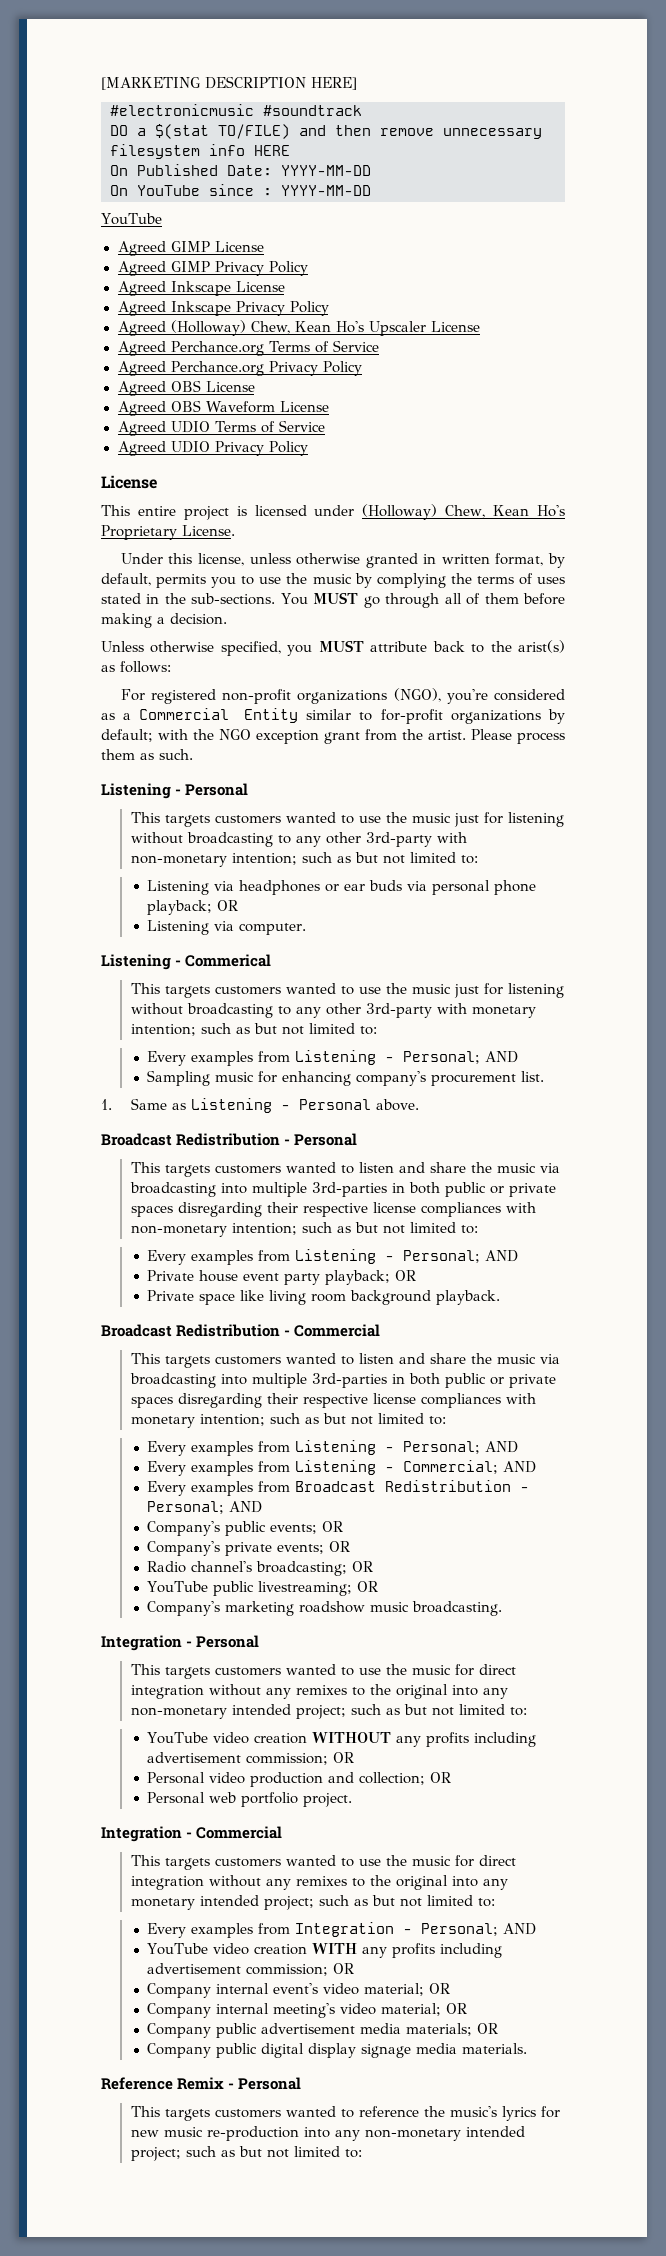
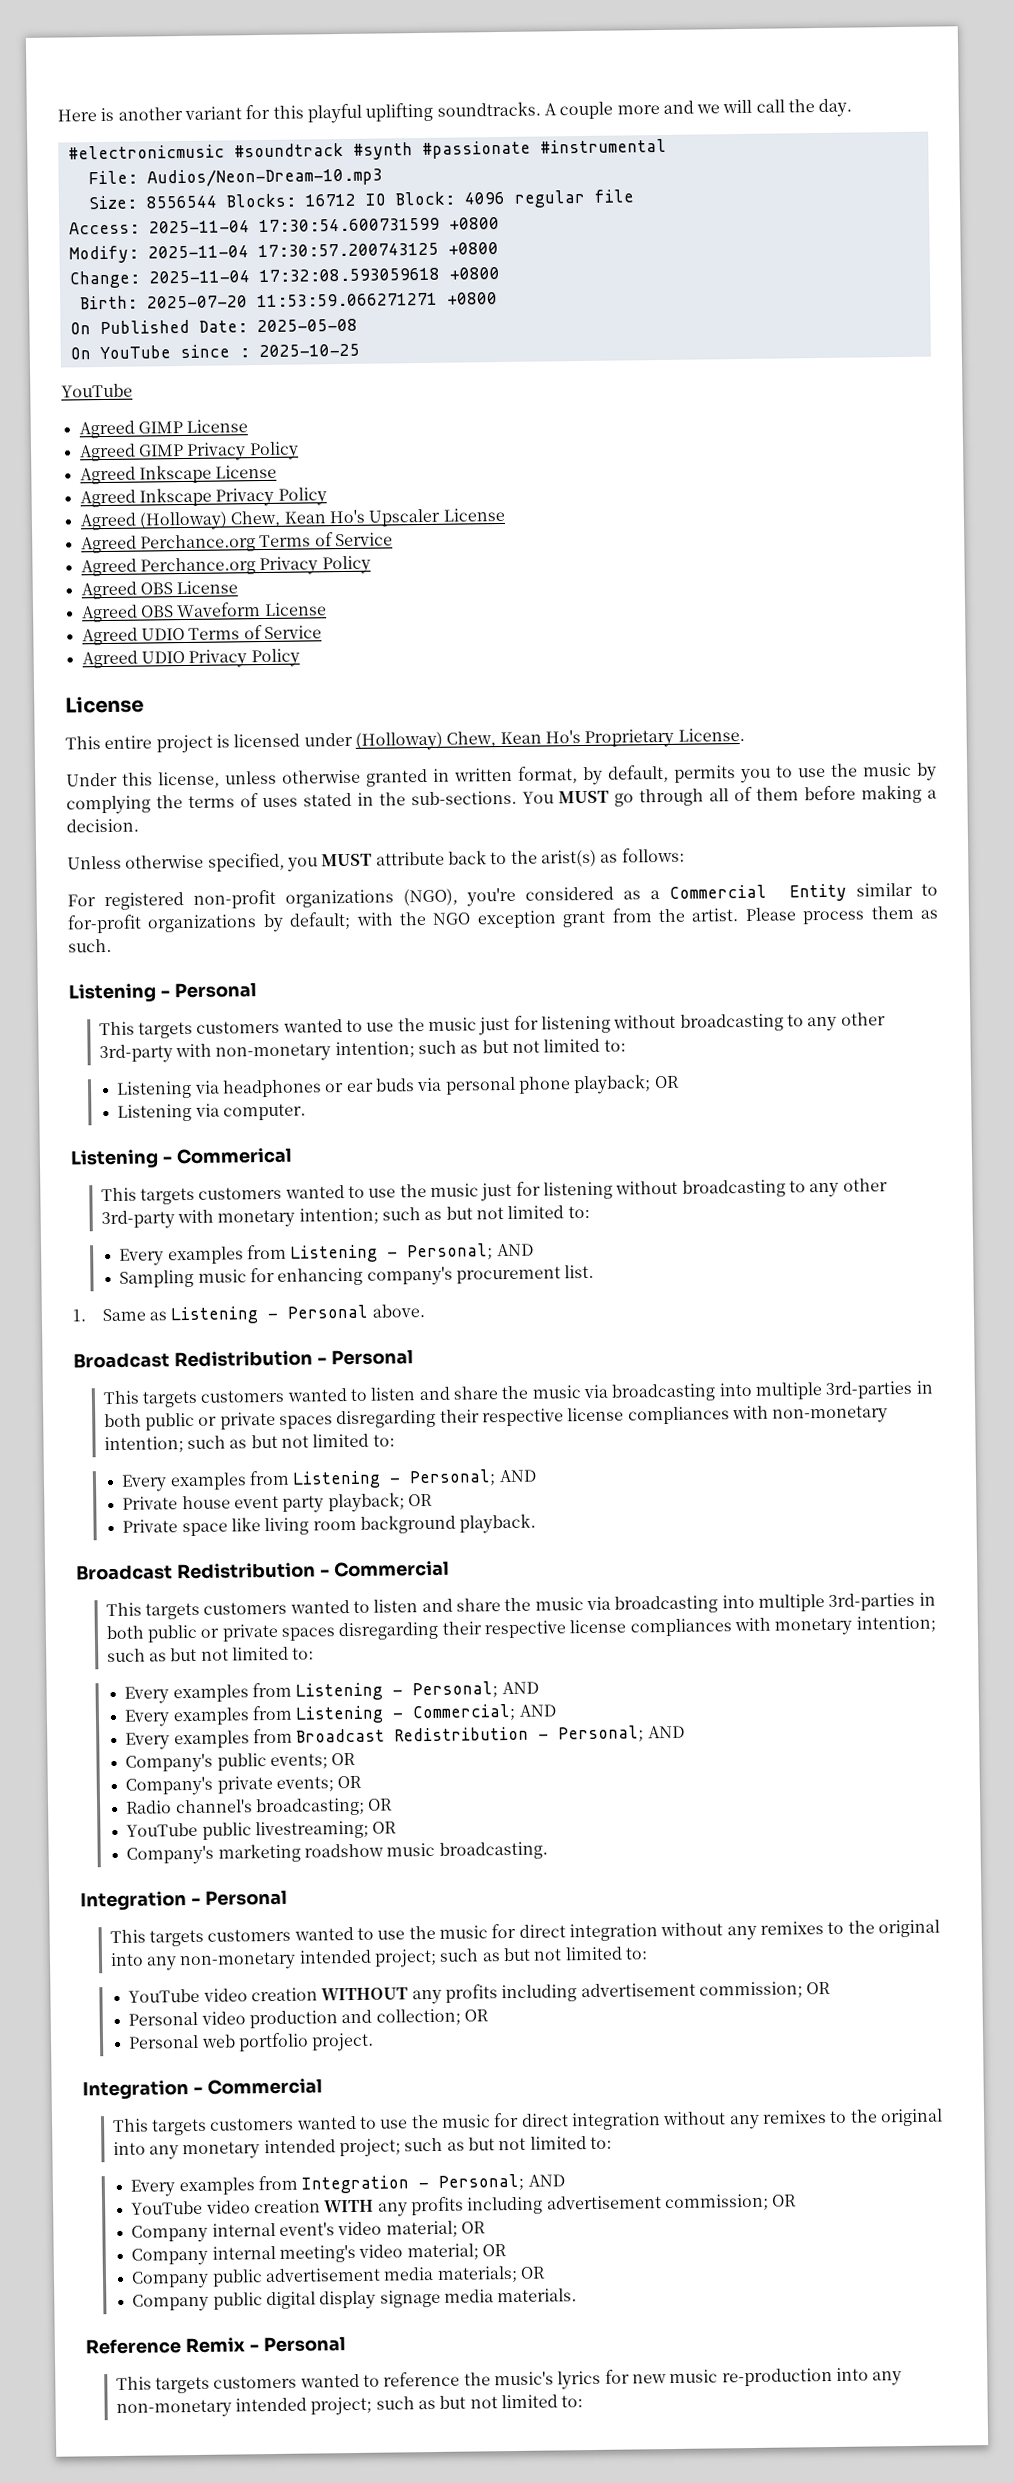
- [MARKETING DESCRIPTION HERE]
- #electronicmusic #soundtrack
- DO a $(stat TO/FILE) and then remove unnecessary filesystem info HERE
+ Here is another variant for this playful uplifting soundtracks. A couple more and we will call the day.
+ #electronicmusic #soundtrack #synth #passionate #instrumental
+ File: Audios/Neon-Dream-10.mp3
+ Size: 8556544 Blocks: 16712 IO Block: 4096 regular file
+ Access: 2025-11-04 17:30:54.600731599 +0800
+ Modify: 2025-11-04 17:30:57.200743125 +0800
+ Change: 2025-11-04 17:32:08.593059618 +0800
+ Birth: 2025-07-20 11:53:59.066271271 +0800
- On Published Date: YYYY-MM-DD
+ On Published Date: 2025-05-08
- On YouTube since : YYYY-MM-DD
+ On YouTube since : 2025-10-25

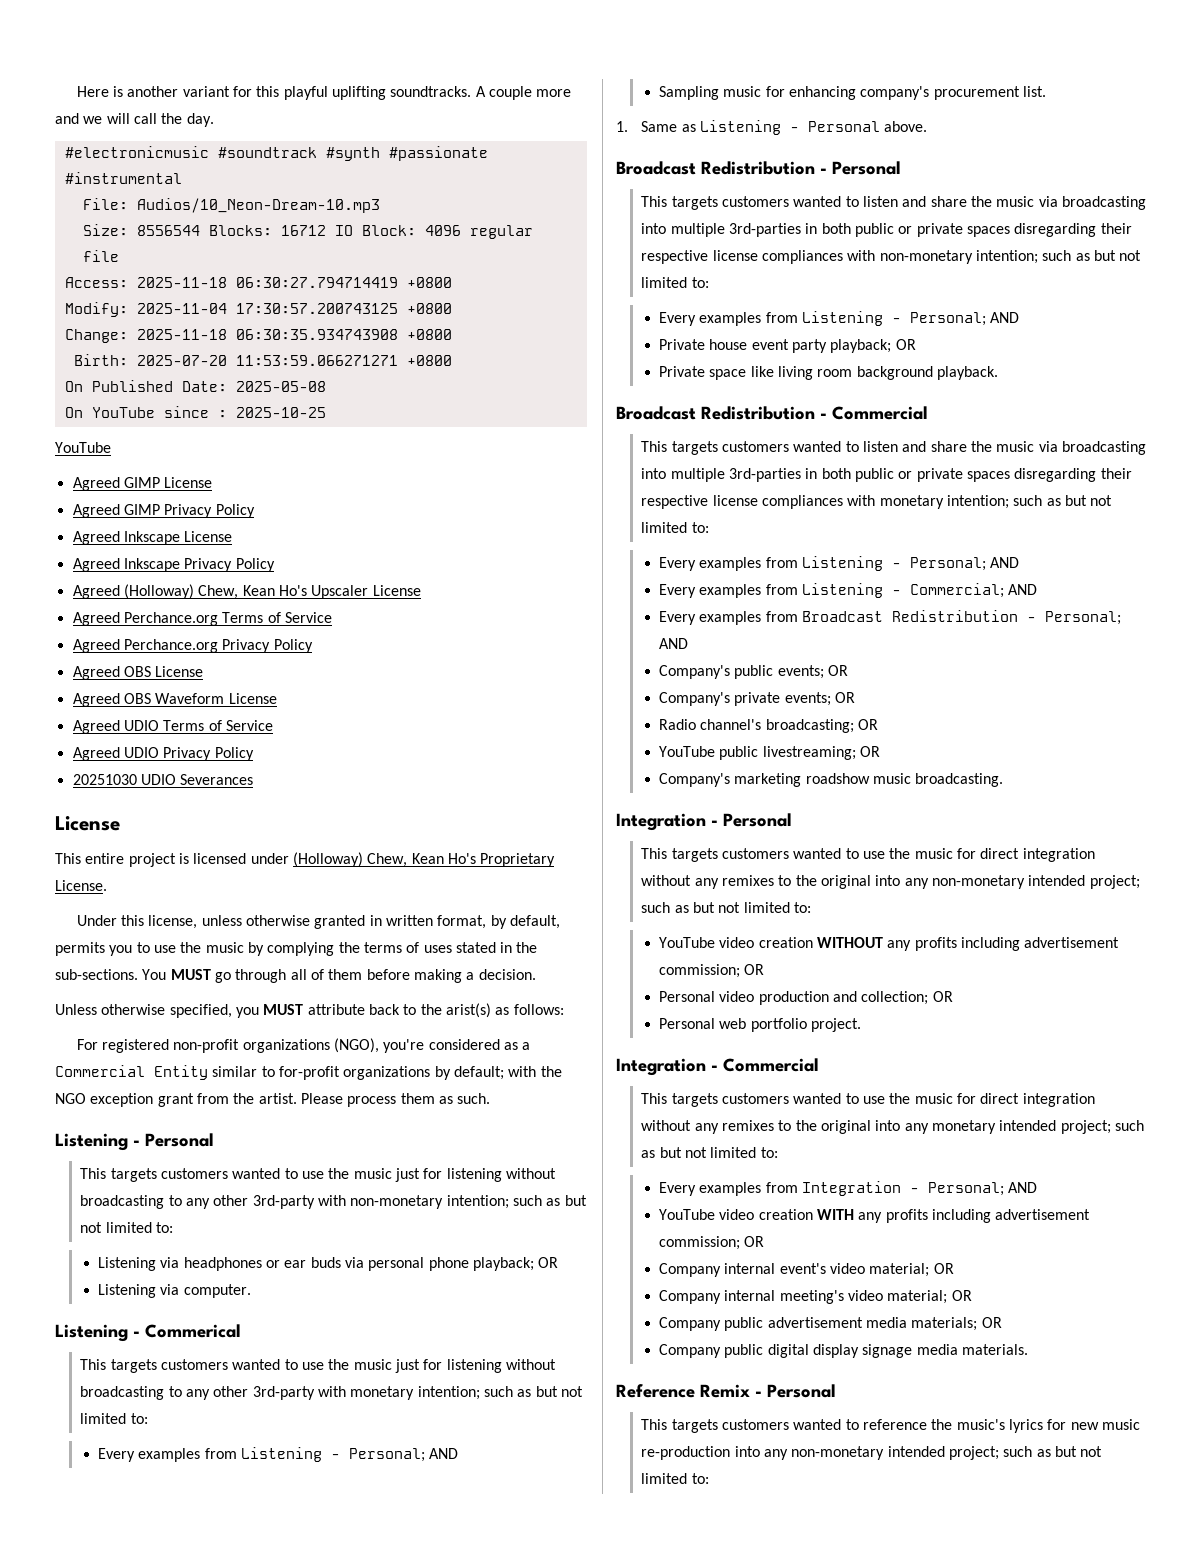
- File: Audios/Neon-Dream-10.mp3
+ File: Audios/10_Neon-Dream-10.mp3
- Access: 2025-11-04 17:30:54.600731599 +0800
+ Access: 2025-11-18 06:30:27.794714419 +0800
- Change: 2025-11-04 17:32:08.593059618 +0800
+ Change: 2025-11-18 06:30:35.934743908 +0800
+ 20251030 UDIO Severances

